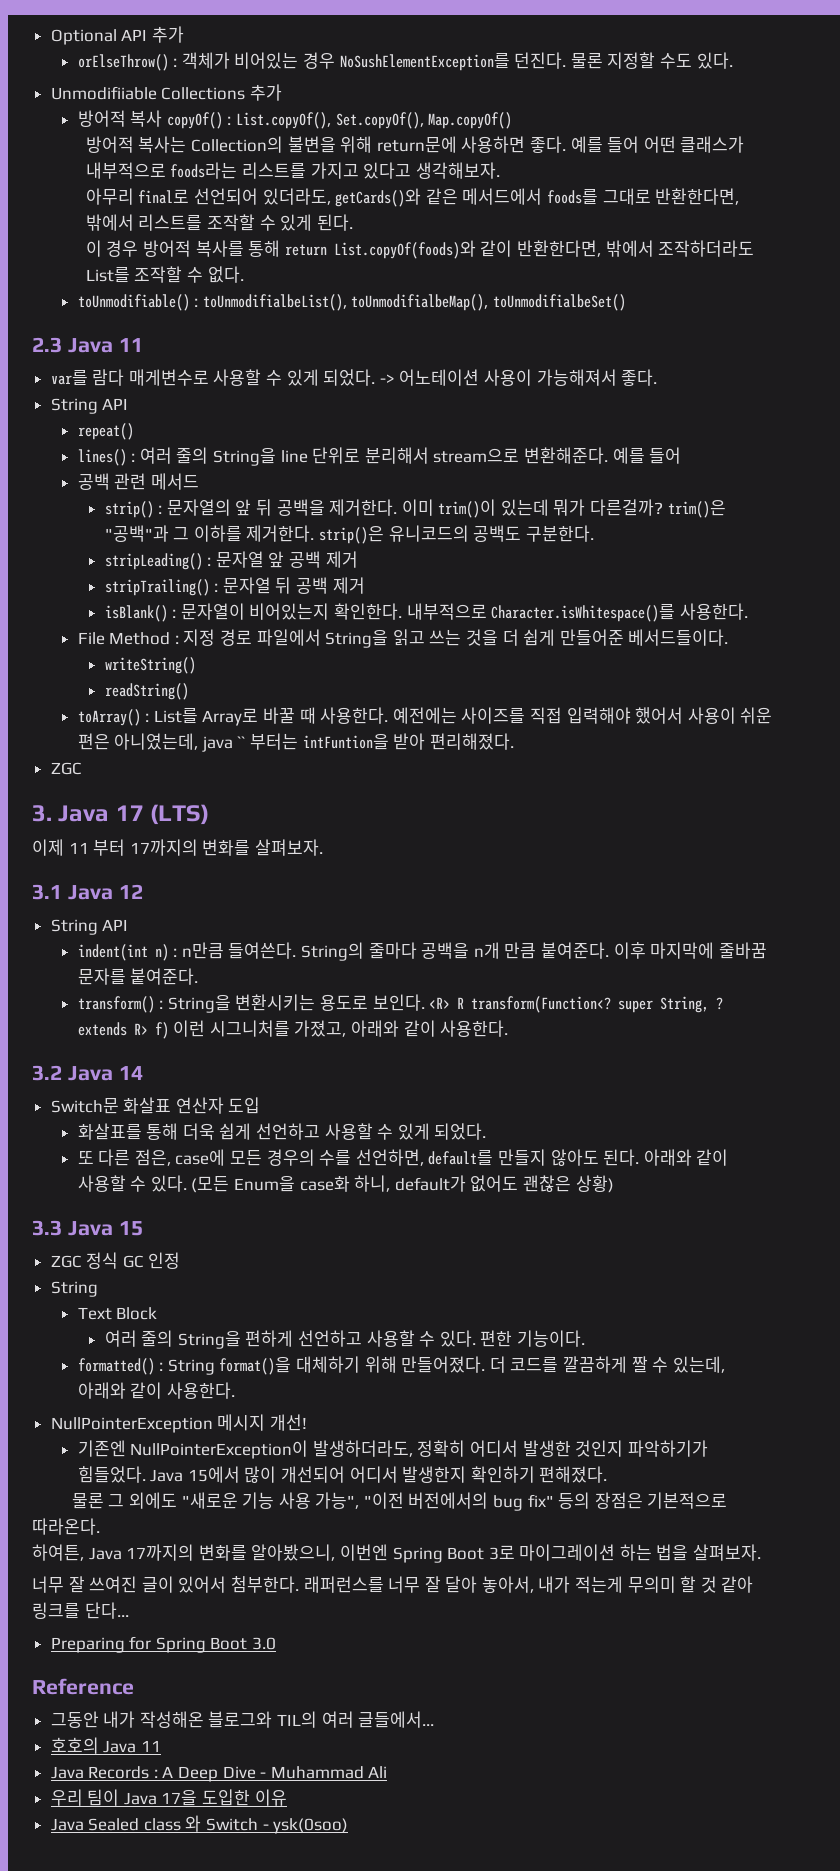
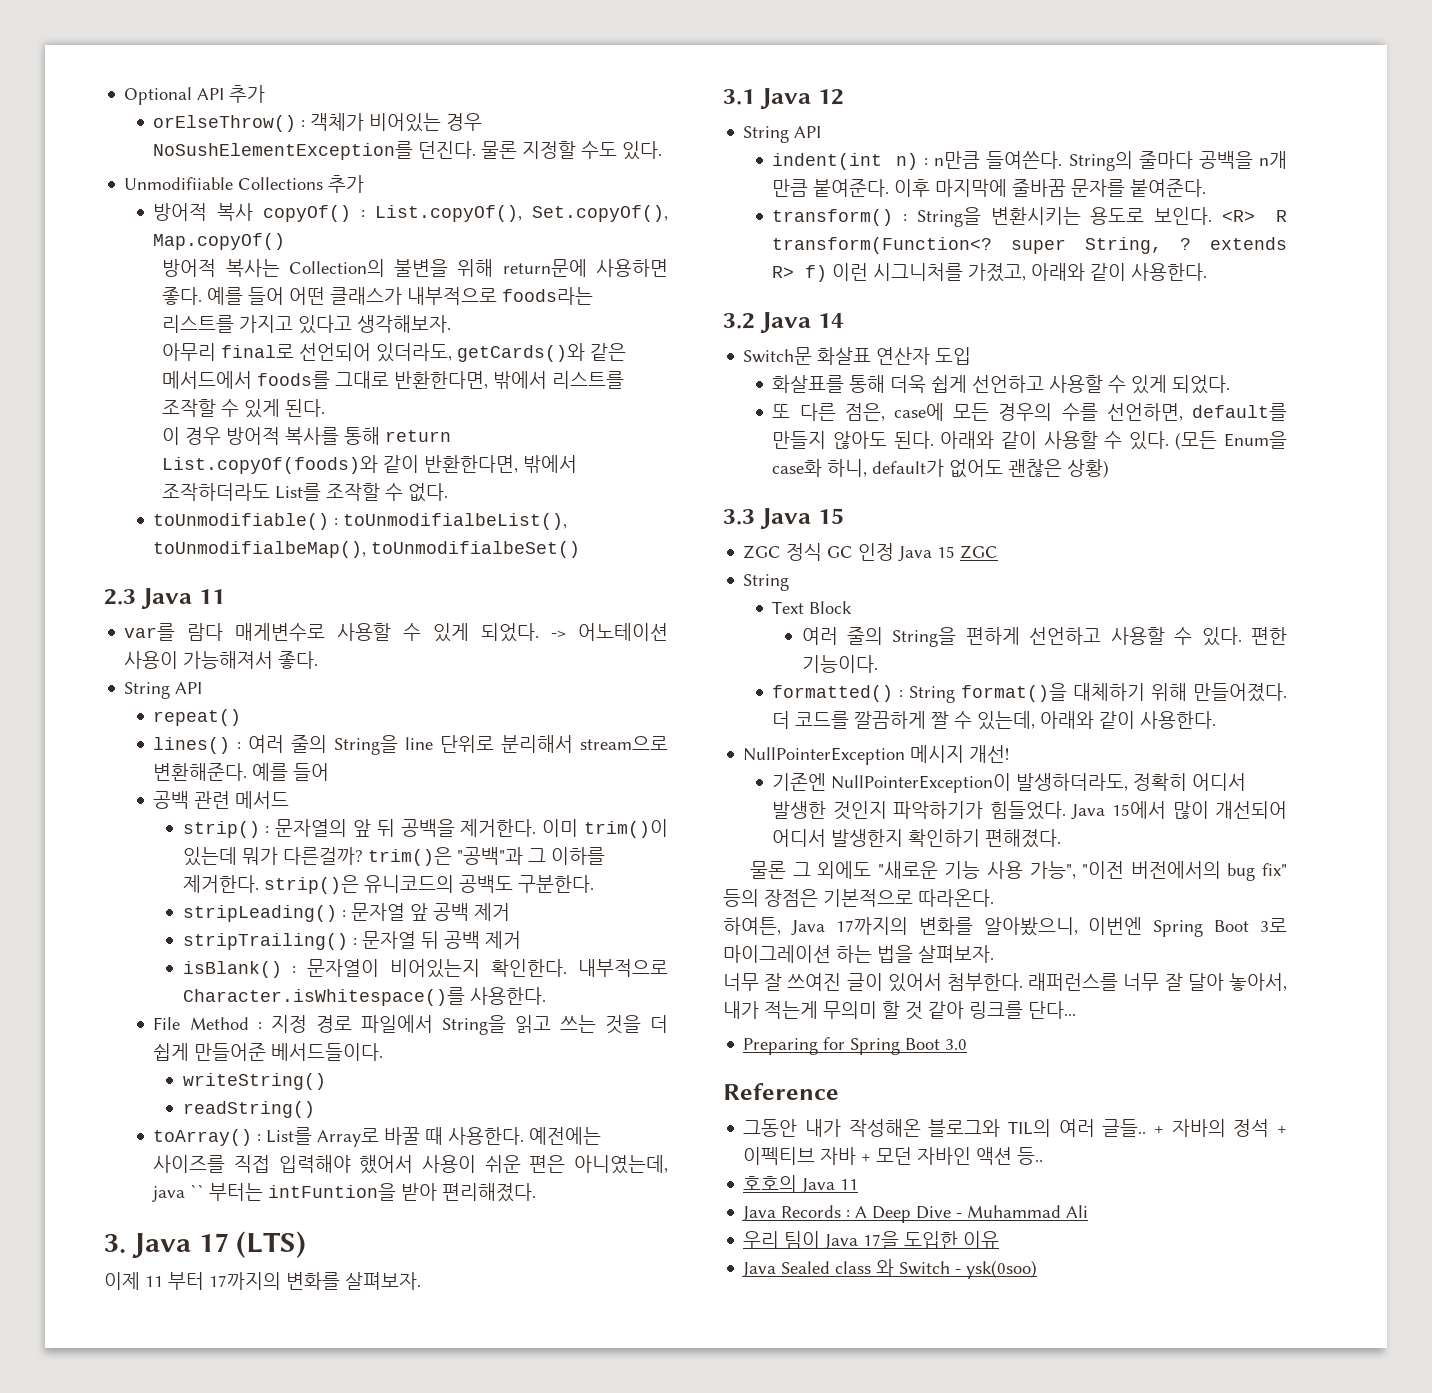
  예전에는 사이즈를 직접 입력해야 했어서 사용이 쉬운 편은 아니였는데, java `` 부터는 intFuntion을 받아 편리해졌다.
- ZGC
- ZGC 정식 GC 인정
+ ZGC 정식 GC 인정 Java 15 ZGC
- 그동안 내가 작성해온 블로그와 TIL의 여러 글들에서...
+ 그동안 내가 작성해온 블로그와 TIL의 여러 글들.. + 자바의 정석 + 이펙티브 자바 + 모던 자바인 액션 등..

